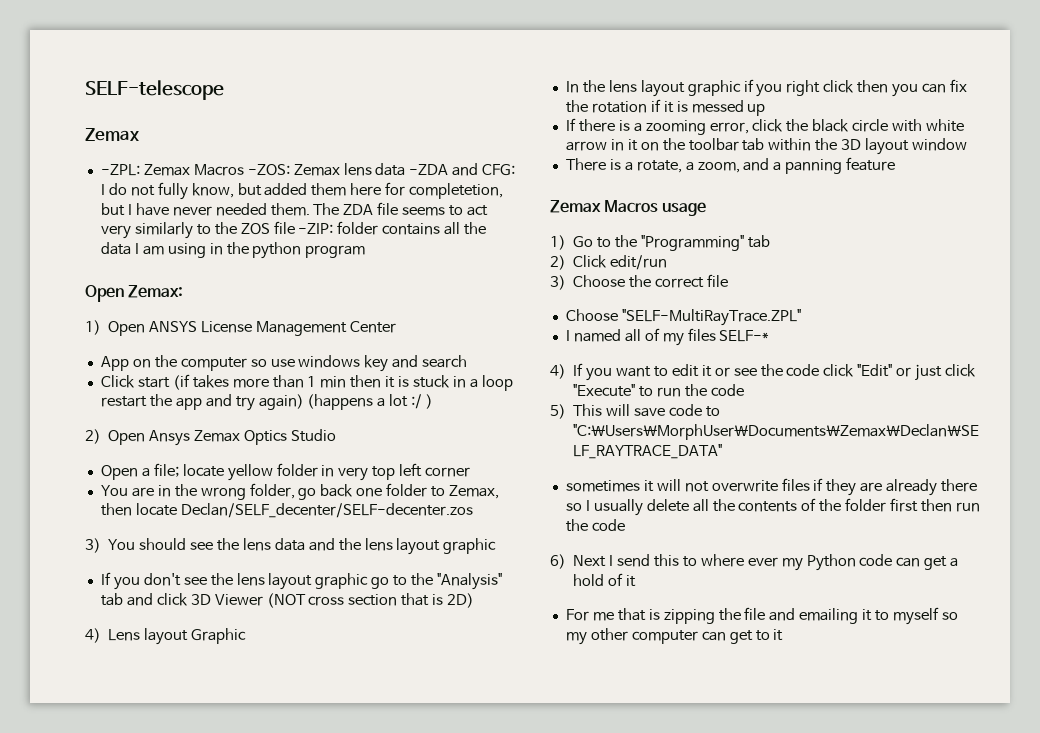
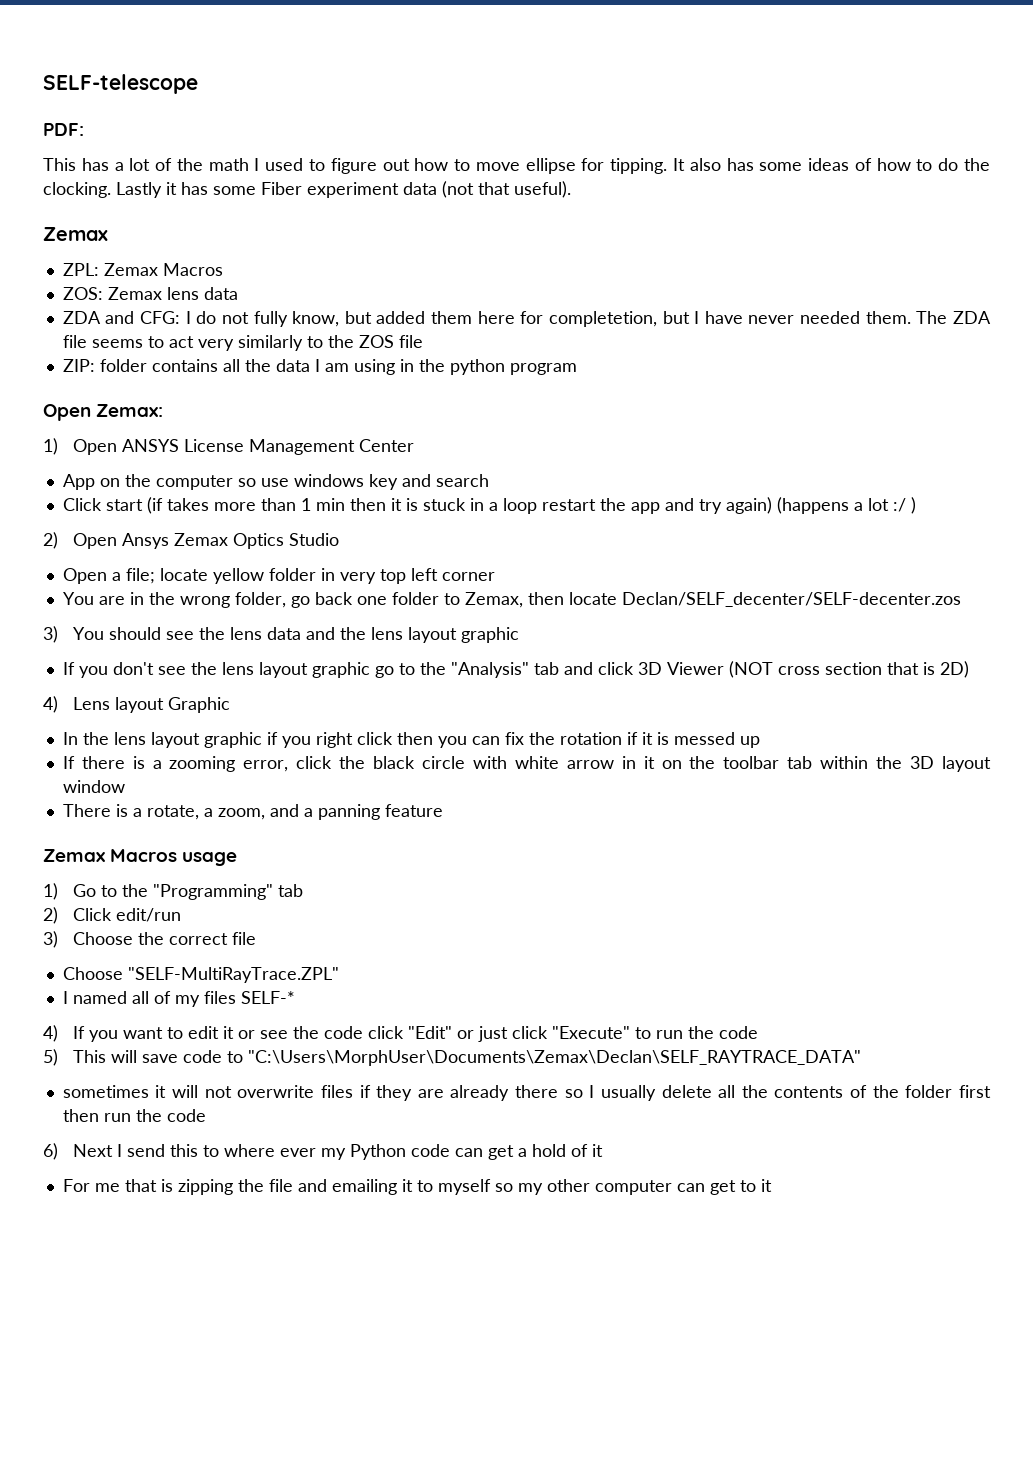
+ PDF:
+ This has a lot of the math I used to figure out how to move ellipse for tipping. It also has some ideas of how to do the clocking. Lastly it has some Fiber experiment data (not that useful).
- -ZPL: Zemax Macros -ZOS: Zemax lens data -ZDA and CFG: I do not fully know, but added them here for completetion, but I have never needed them.
+ ZPL: Zemax Macros
+ ZOS: Zemax lens data
+ ZDA and CFG: I do not fully know, but added them here for completetion, but I have never needed them.
- The ZDA file seems to act very similarly to the ZOS file -ZIP: folder contains all the data I am using in the python program
+ The ZDA file seems to act very similarly to the ZOS file
+ ZIP: folder contains all the data I am using in the python program

